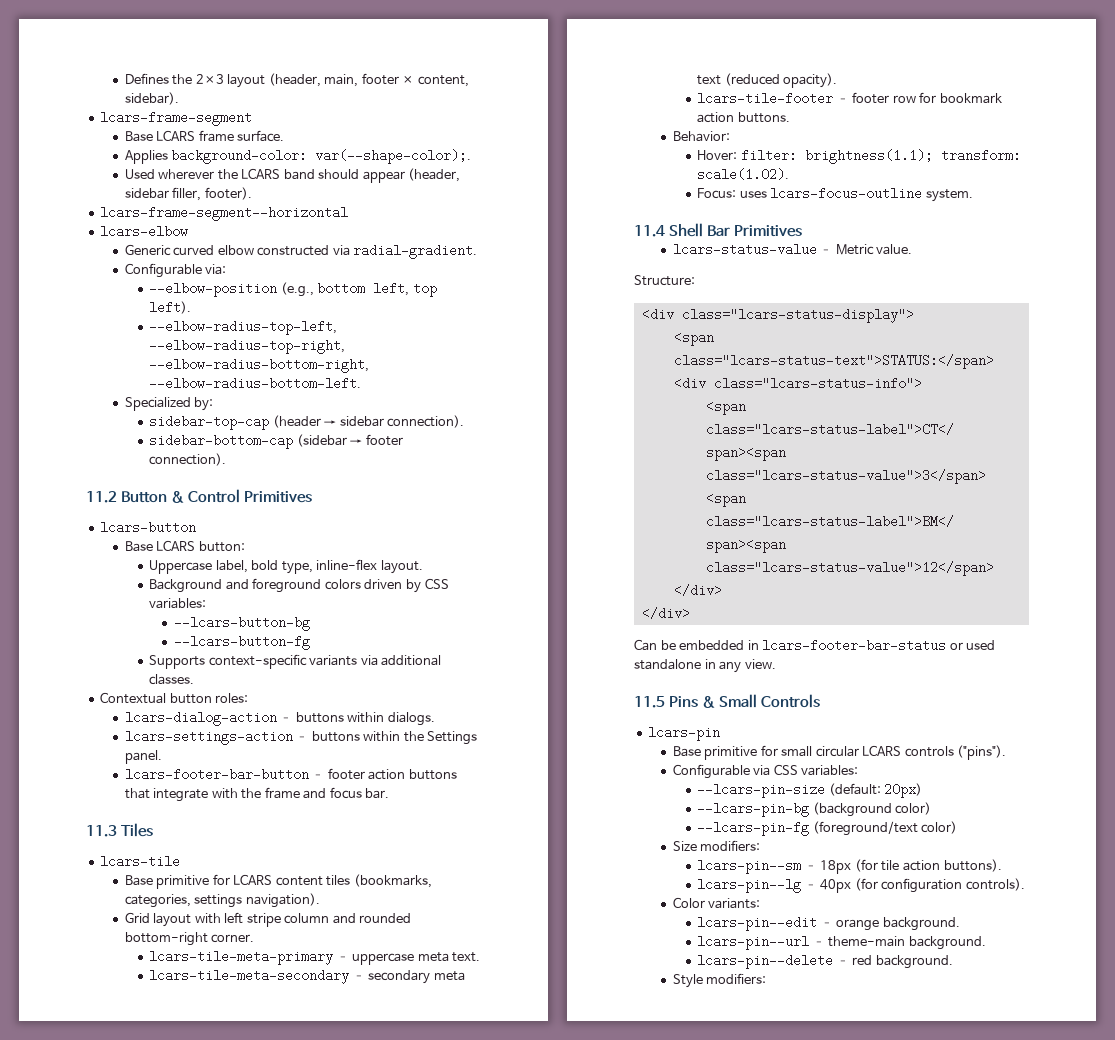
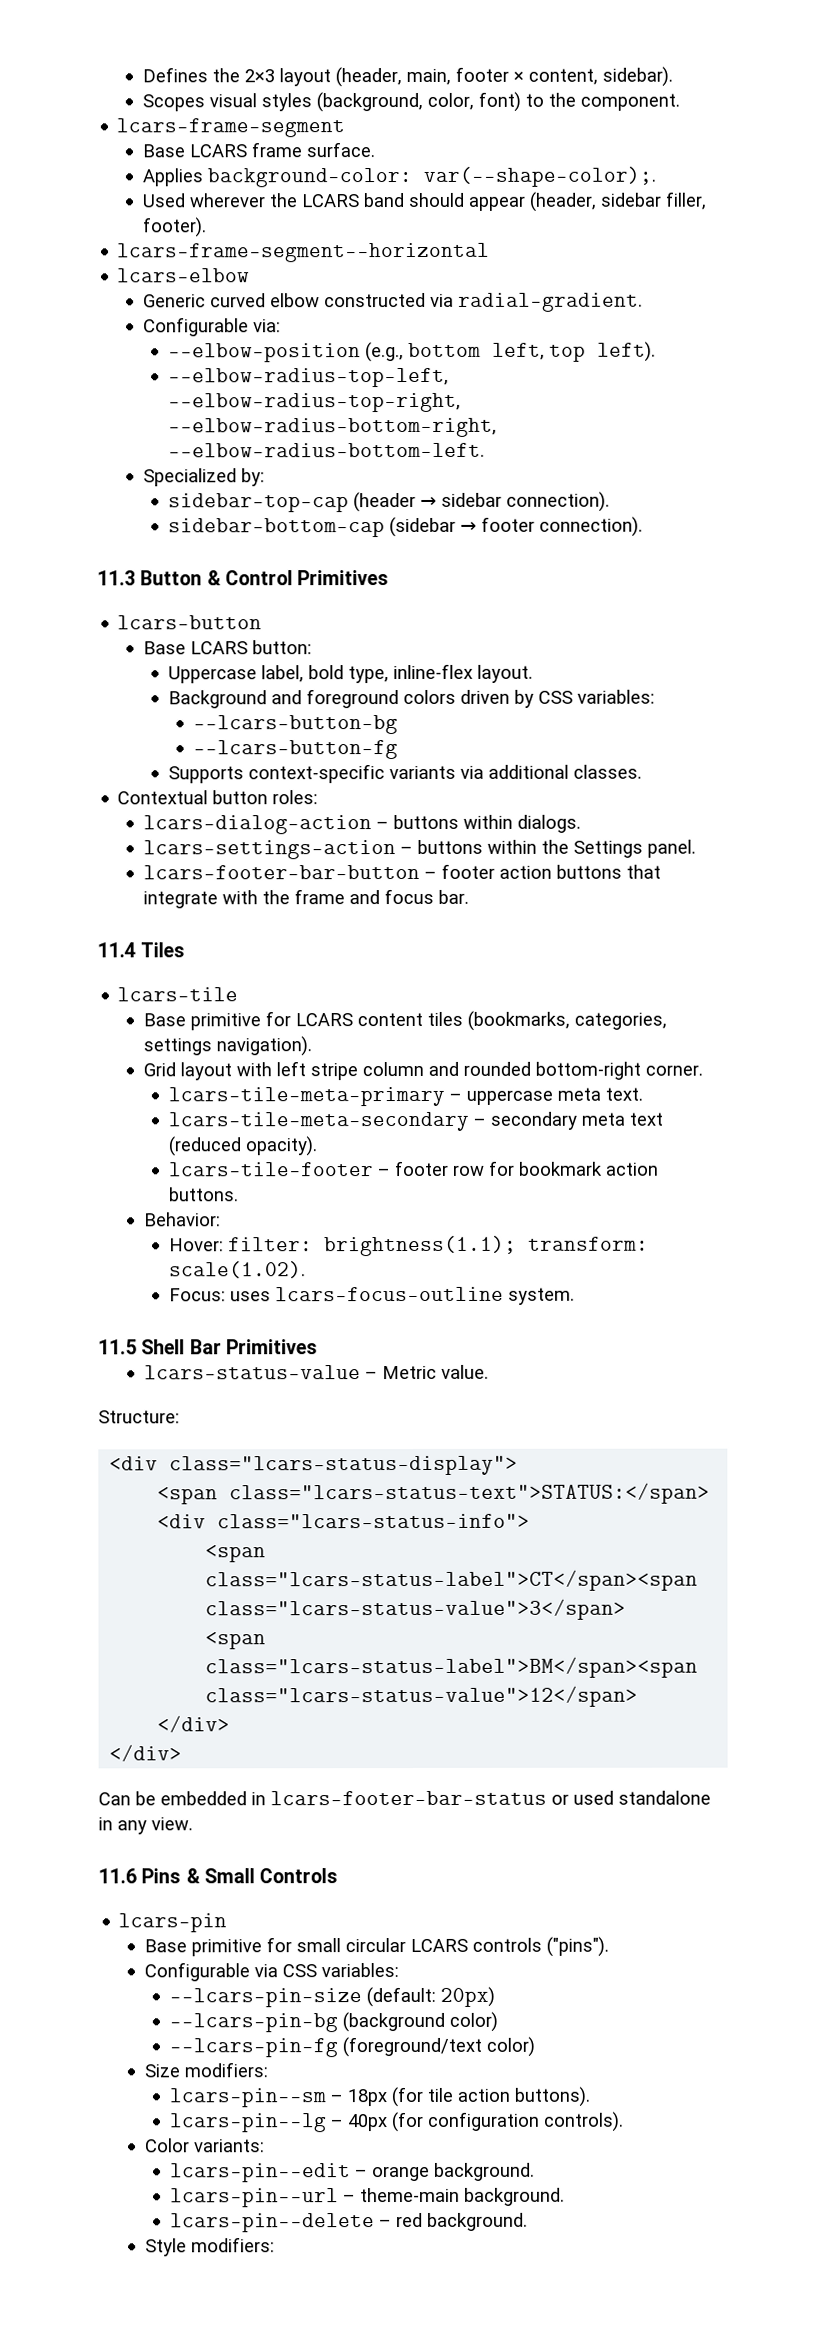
+ Scopes visual styles (background, color, font) to the component.
- 11.2 Button & Control Primitives
+ 11.3 Button & Control Primitives
- 11.3 Tiles
+ 11.4 Tiles
- 11.4 Shell Bar Primitives
+ 11.5 Shell Bar Primitives
- 11.5 Pins & Small Controls
+ 11.6 Pins & Small Controls

